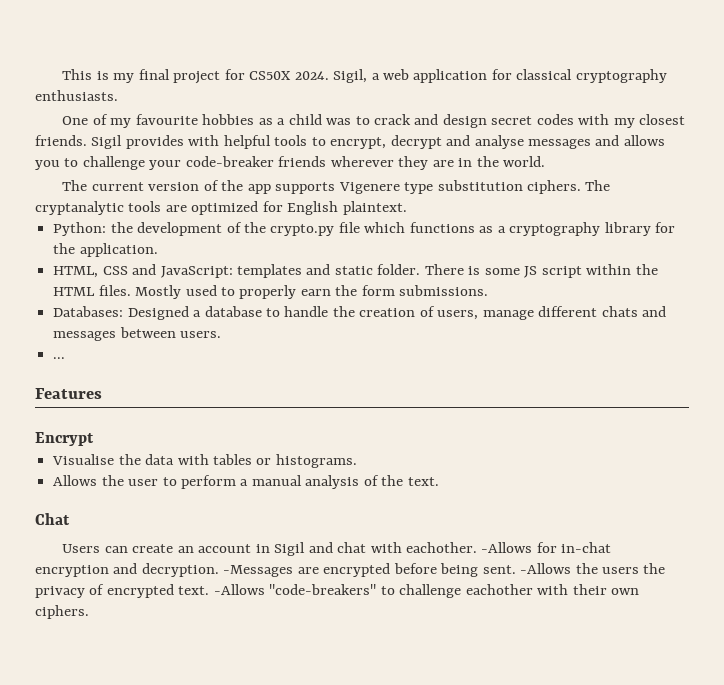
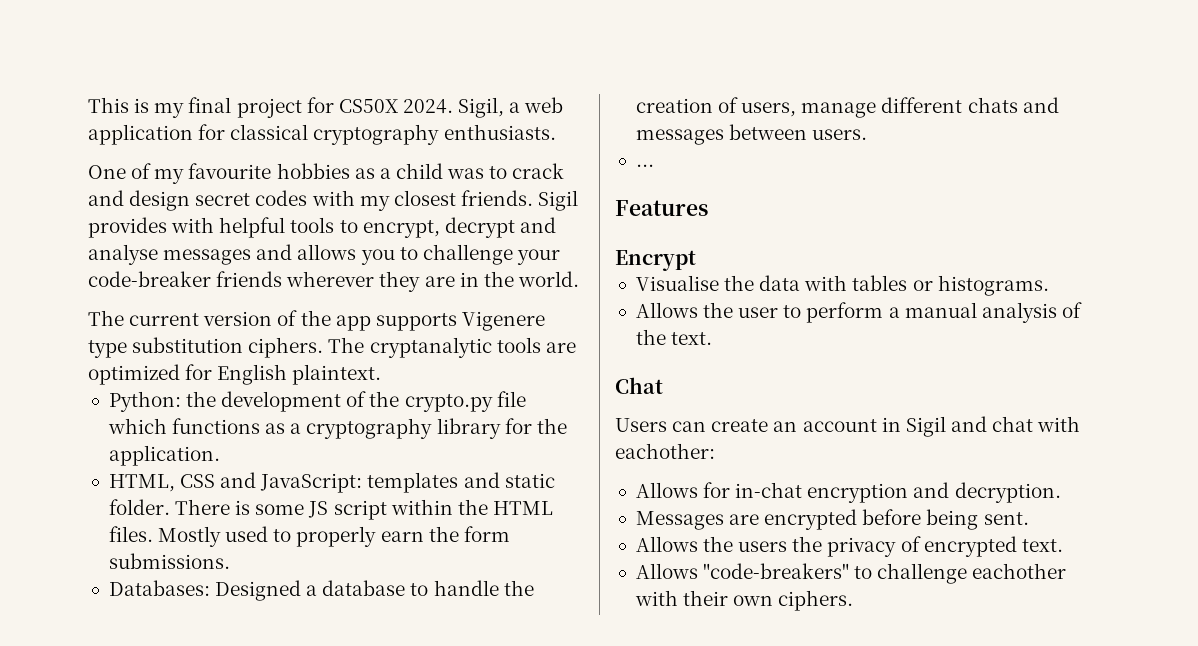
- Users can create an account in Sigil and chat with eachother. -Allows for in-chat encryption and decryption. -Messages are encrypted before being sent. -Allows the users the privacy of encrypted text. -Allows "code-breakers" to challenge eachother with their own ciphers.
+ Users can create an account in Sigil and chat with eachother:
+ Allows for in-chat encryption and decryption.
+ Messages are encrypted before being sent.
+ Allows the users the privacy of encrypted text.
+ Allows "code-breakers" to challenge eachother with their own ciphers.

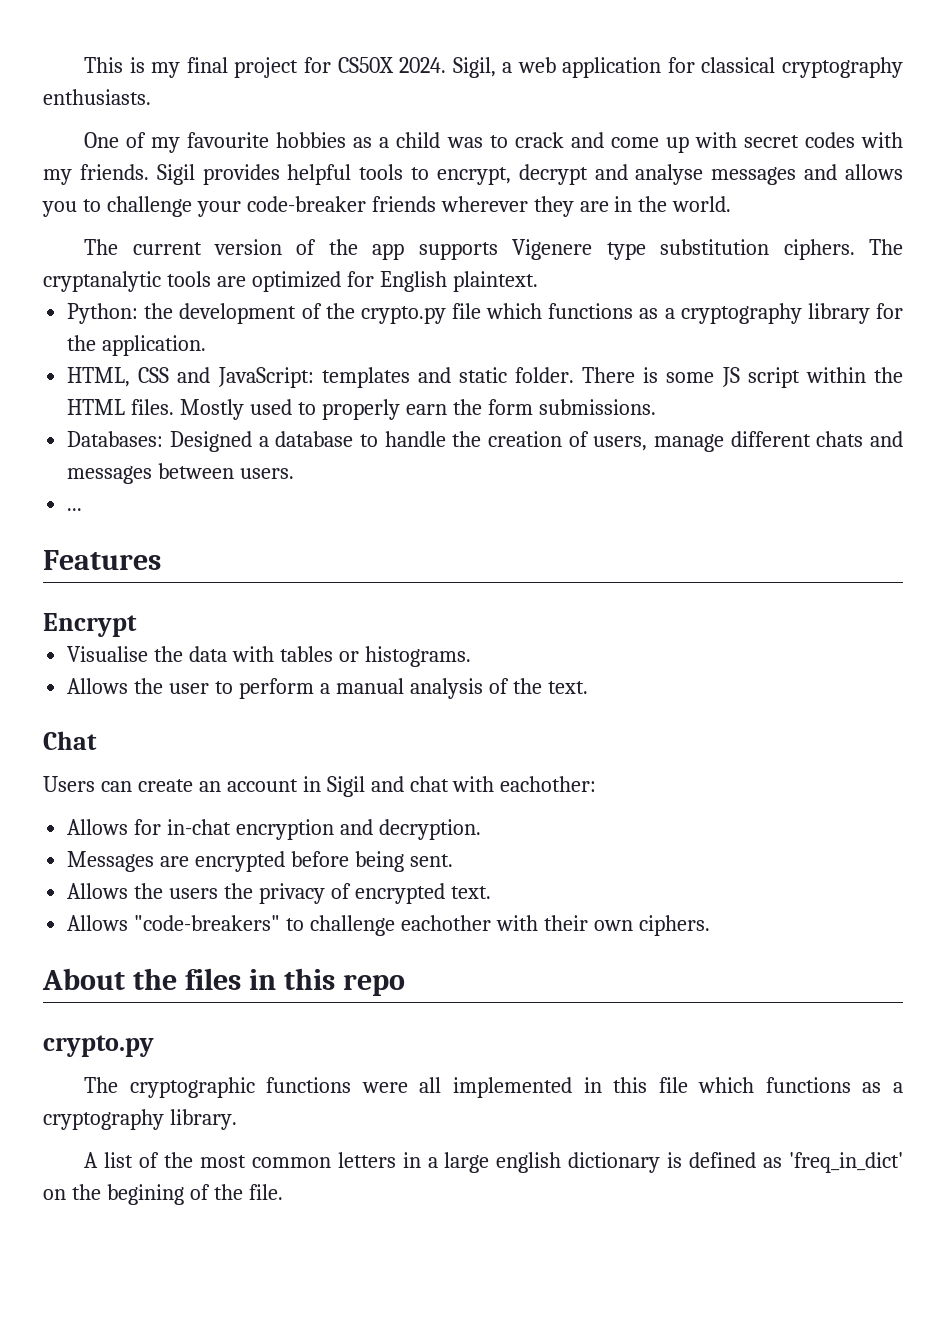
- One of my favourite hobbies as a child was to crack and design secret codes with my closest friends.
+ One of my favourite hobbies as a child was to crack and come up with secret codes with my friends.
- Sigil provides with helpful tools to encrypt, decrypt and analyse messages and allows you to challenge your code-breaker friends wherever they are in the world.
+ Sigil provides helpful tools to encrypt, decrypt and analyse messages and allows you to challenge your code-breaker friends wherever they are in the world.
+ About the files in this repo
+ crypto.py
+ The cryptographic functions were all implemented in this file which functions as a cryptography library.
+ A list of the most common letters in a large english dictionary is defined as 'freq_in_dict' on the begining of the file.

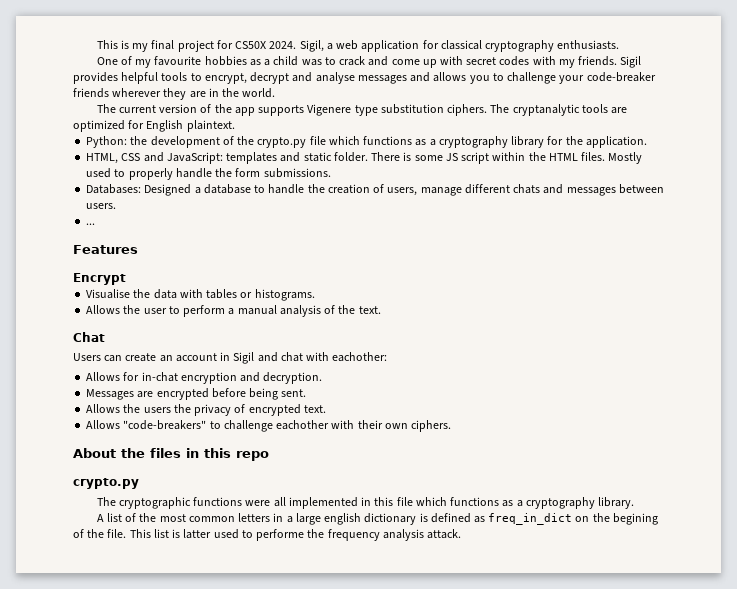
- Mostly used to properly earn the form submissions.
+ Mostly used to properly handle the form submissions.
- A list of the most common letters in a large english dictionary is defined as 'freq_in_dict' on the begining of the file.
+ A list of the most common letters in a large english dictionary is defined as freq_in_dict on the begining of the file.
+ This list is latter used to performe the frequency analysis attack.

